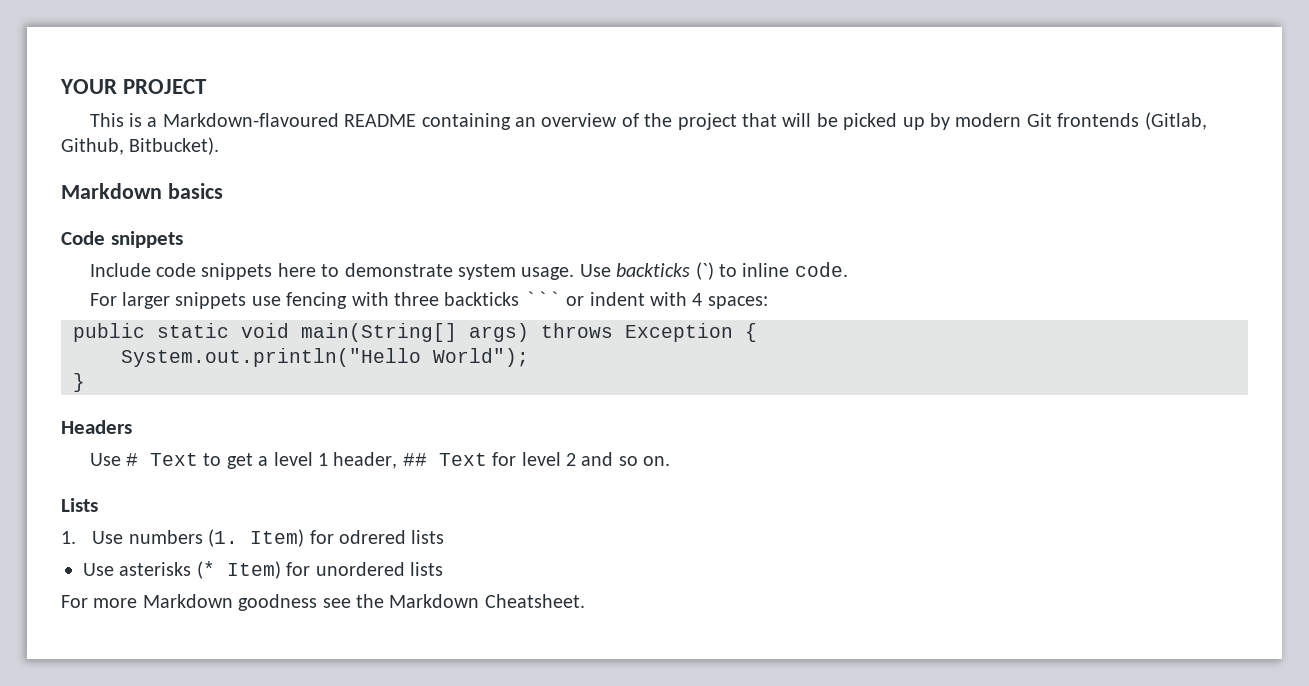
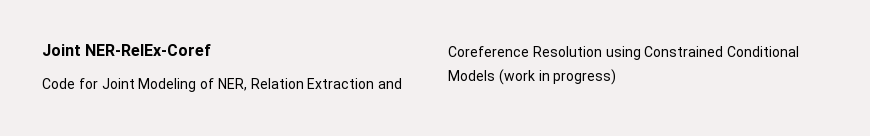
- YOUR PROJECT
- This is a Markdown-flavoured README containing an overview of the project that will be picked up by modern Git frontends (Gitlab, Github, Bitbucket).
- Markdown basics
- Code snippets
- Include code snippets here to demonstrate system usage. Use backticks (`) to inline code.
- For larger snippets use fencing with three backticks ``` or indent with 4 spaces:
- public static void main(String[] args) throws Exception {
- System.out.println("Hello World");
- }
- Headers
- Use # Text to get a level 1 header, ## Text for level 2 and so on.
- Lists
- 1. Use numbers (1. Item) for odrered lists
- Use asterisks (* Item) for unordered lists
- For more Markdown goodness see the Markdown Cheatsheet.
+ Joint NER-RelEx-Coref
+ Code for Joint Modeling of NER, Relation Extraction and Coreference Resolution using Constrained Conditional Models (work in progress)

